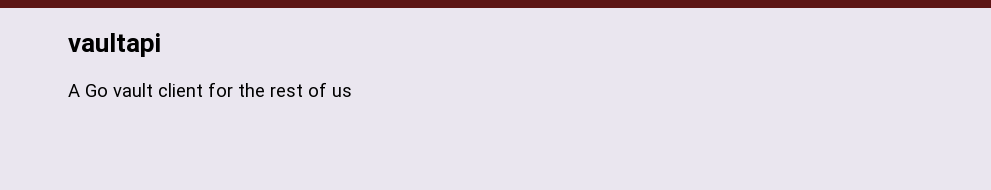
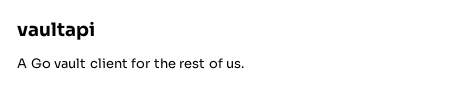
- A Go vault client for the rest of us
+ A Go vault client for the rest of us.

